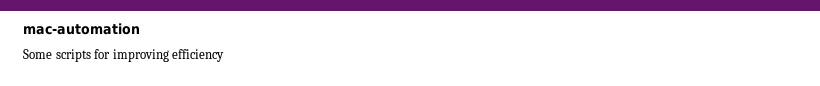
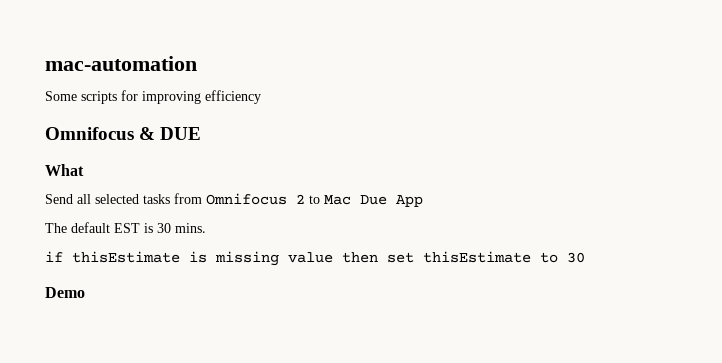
+ Omnifocus & DUE
+ What
+ Send all selected tasks from Omnifocus 2 to Mac Due App
+ The default EST is 30 mins.
+ if thisEstimate is missing value then set thisEstimate to 30
+ Demo

